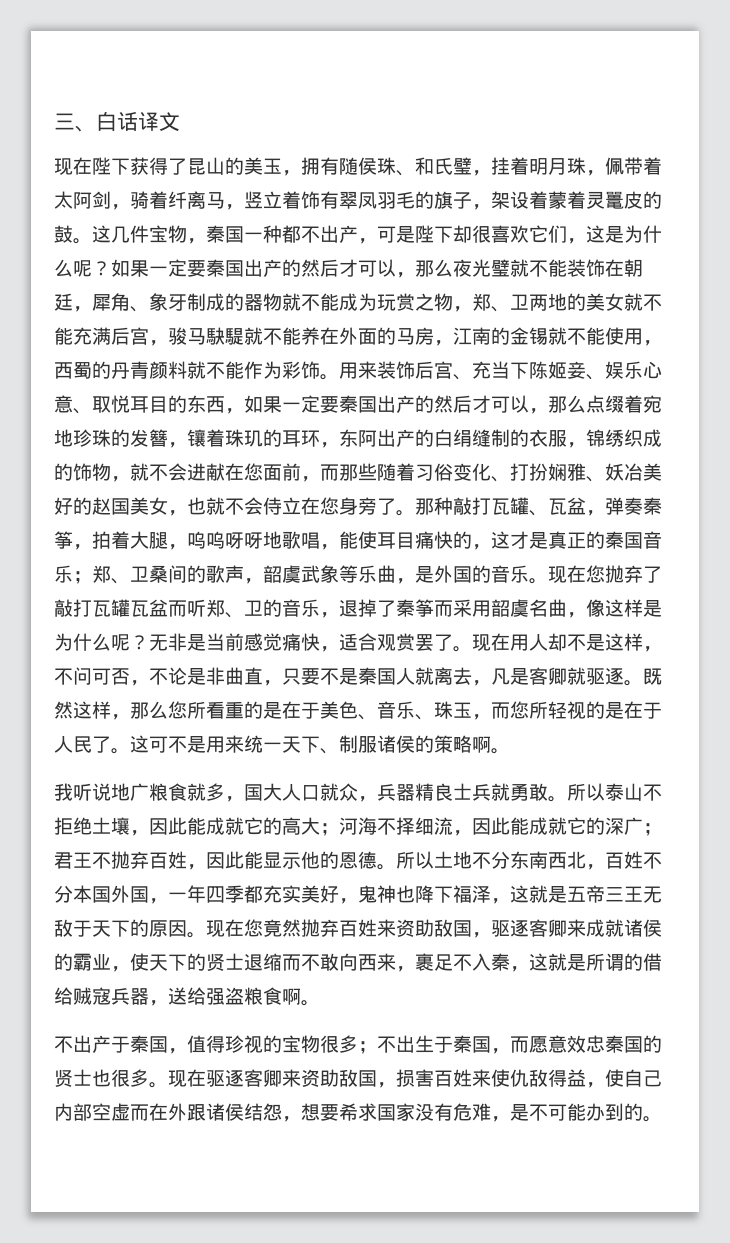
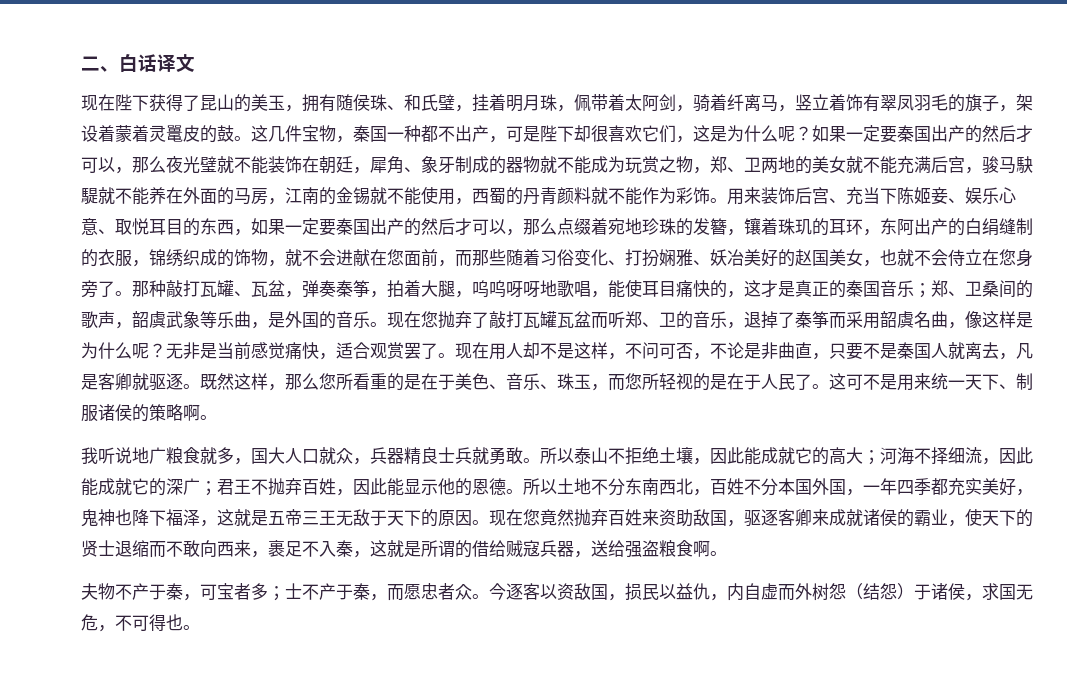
- 三、白话译文
+ 二、白话译文
- 不出产于秦国，值得珍视的宝物很多；不出生于秦国，而愿意效忠秦国的贤士也很多。现在驱逐客卿来资助敌国，损害百姓来使仇敌得益，使自己内部空虚而在外跟诸侯结怨，想要希求国家没有危难，是不可能办到的。
+ 夫物不产于秦，可宝者多；士不产于秦，而愿忠者众。今逐客以资敌国，损民以益仇，内自虚而外树怨（结怨）于诸侯，求国无危，不可得也。

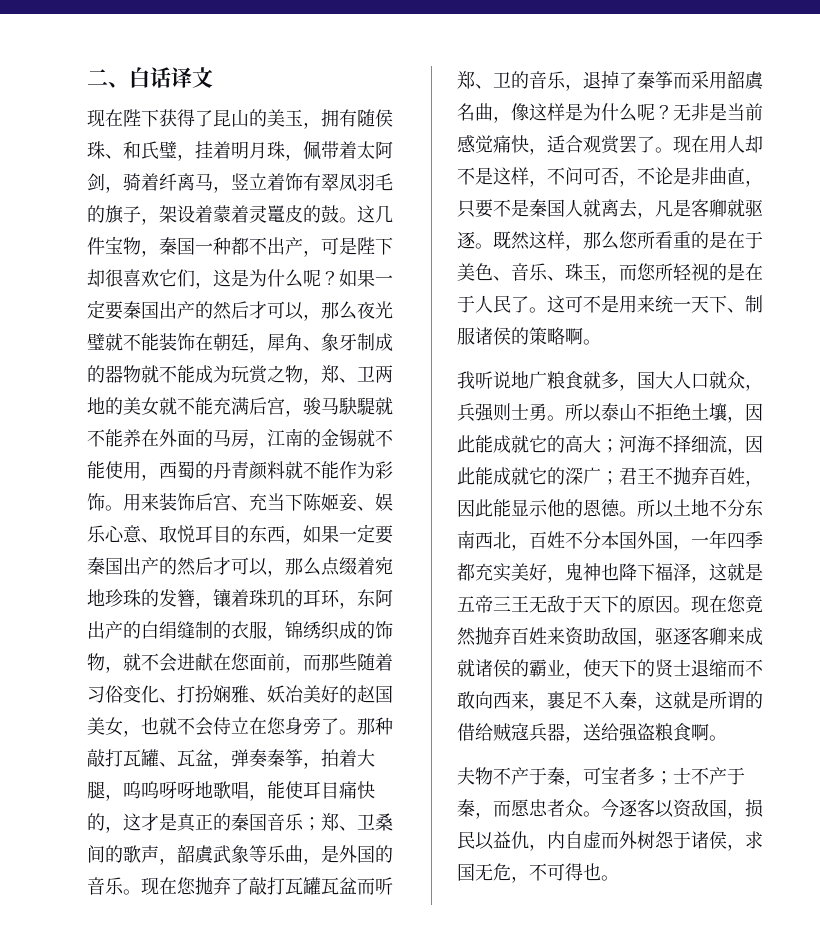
- 我听说地广粮食就多，国大人口就众，兵器精良士兵就勇敢。
+ 我听说地广粮食就多，国大人口就众，兵强则士勇。
- 今逐客以资敌国，损民以益仇，内自虚而外树怨（结怨）于诸侯，求国无危，不可得也。
+ 今逐客以资敌国，损民以益仇，内自虚而外树怨于诸侯，求国无危，不可得也。

